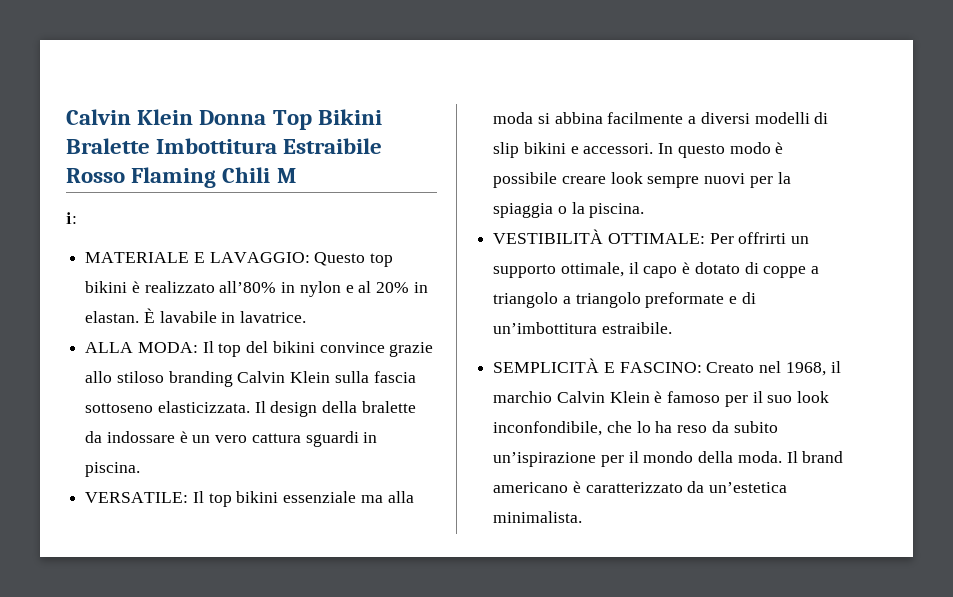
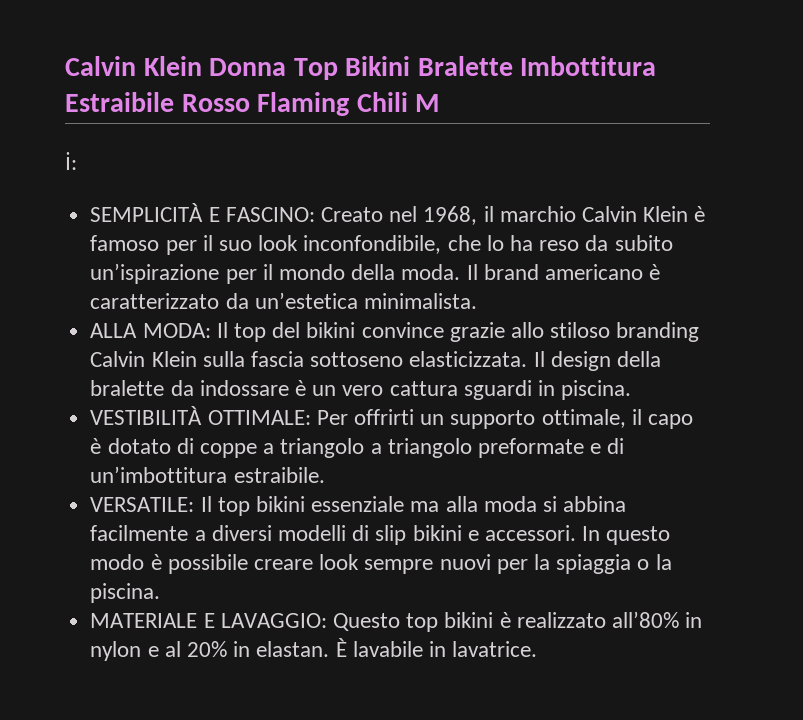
- MATERIALE E LAVAGGIO: Questo top bikini è realizzato all’80% in nylon e al 20% in elastan. È lavabile in lavatrice.
- ALLA MODA: Il top del bikini convince grazie allo stiloso branding Calvin Klein sulla fascia sottoseno elasticizzata. Il design della bralette da indossare è un vero cattura sguardi in piscina.
- VERSATILE: Il top bikini essenziale ma alla moda si abbina facilmente a diversi modelli di slip bikini e accessori. In questo modo è possibile creare look sempre nuovi per la spiaggia o la piscina.
- VESTIBILITÀ OTTIMALE: Per offrirti un supporto ottimale, il capo è dotato di coppe a triangolo a triangolo preformate e di un’imbottitura estraibile.
+ ALLA MODA: Il top del bikini convince grazie allo stiloso branding Calvin Klein sulla fascia sottoseno elasticizzata. Il design della bralette da indossare è un vero cattura sguardi in piscina.
+ VESTIBILITÀ OTTIMALE: Per offrirti un supporto ottimale, il capo è dotato di coppe a triangolo a triangolo preformate e di un’imbottitura estraibile.
+ VERSATILE: Il top bikini essenziale ma alla moda si abbina facilmente a diversi modelli di slip bikini e accessori. In questo modo è possibile creare look sempre nuovi per la spiaggia o la piscina.
+ MATERIALE E LAVAGGIO: Questo top bikini è realizzato all’80% in nylon e al 20% in elastan. È lavabile in lavatrice.

